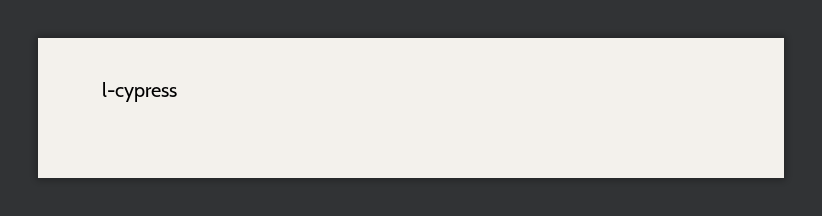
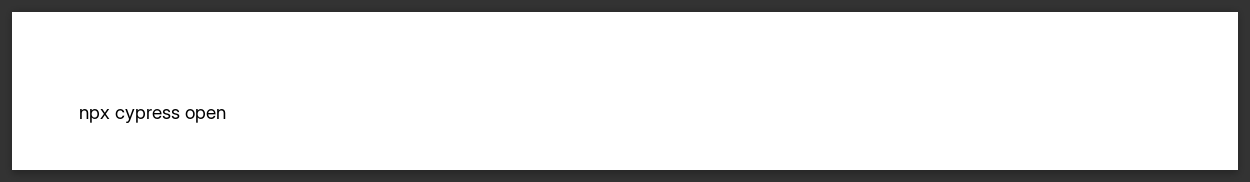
- l-cypress
+ npx cypress open

